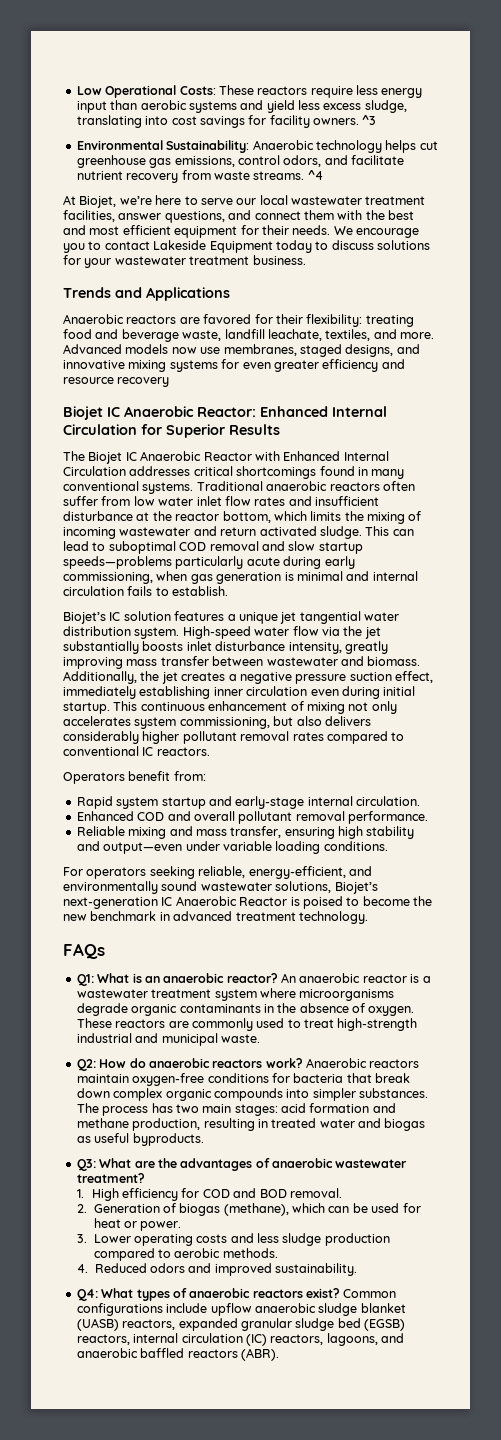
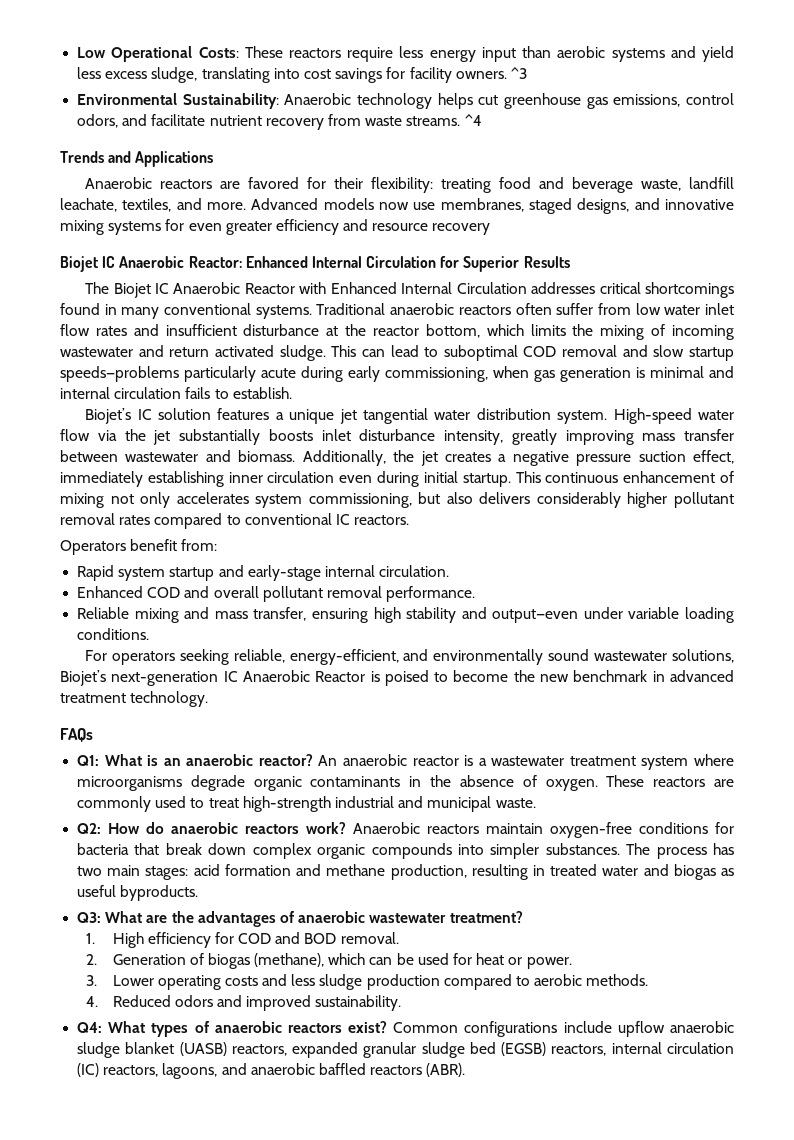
- At Biojet, we’re here to serve our local wastewater treatment facilities, answer questions, and connect them with the best and most efficient equipment for their needs. We encourage you to contact Lakeside Equipment today to discuss solutions for your wastewater treatment business.

